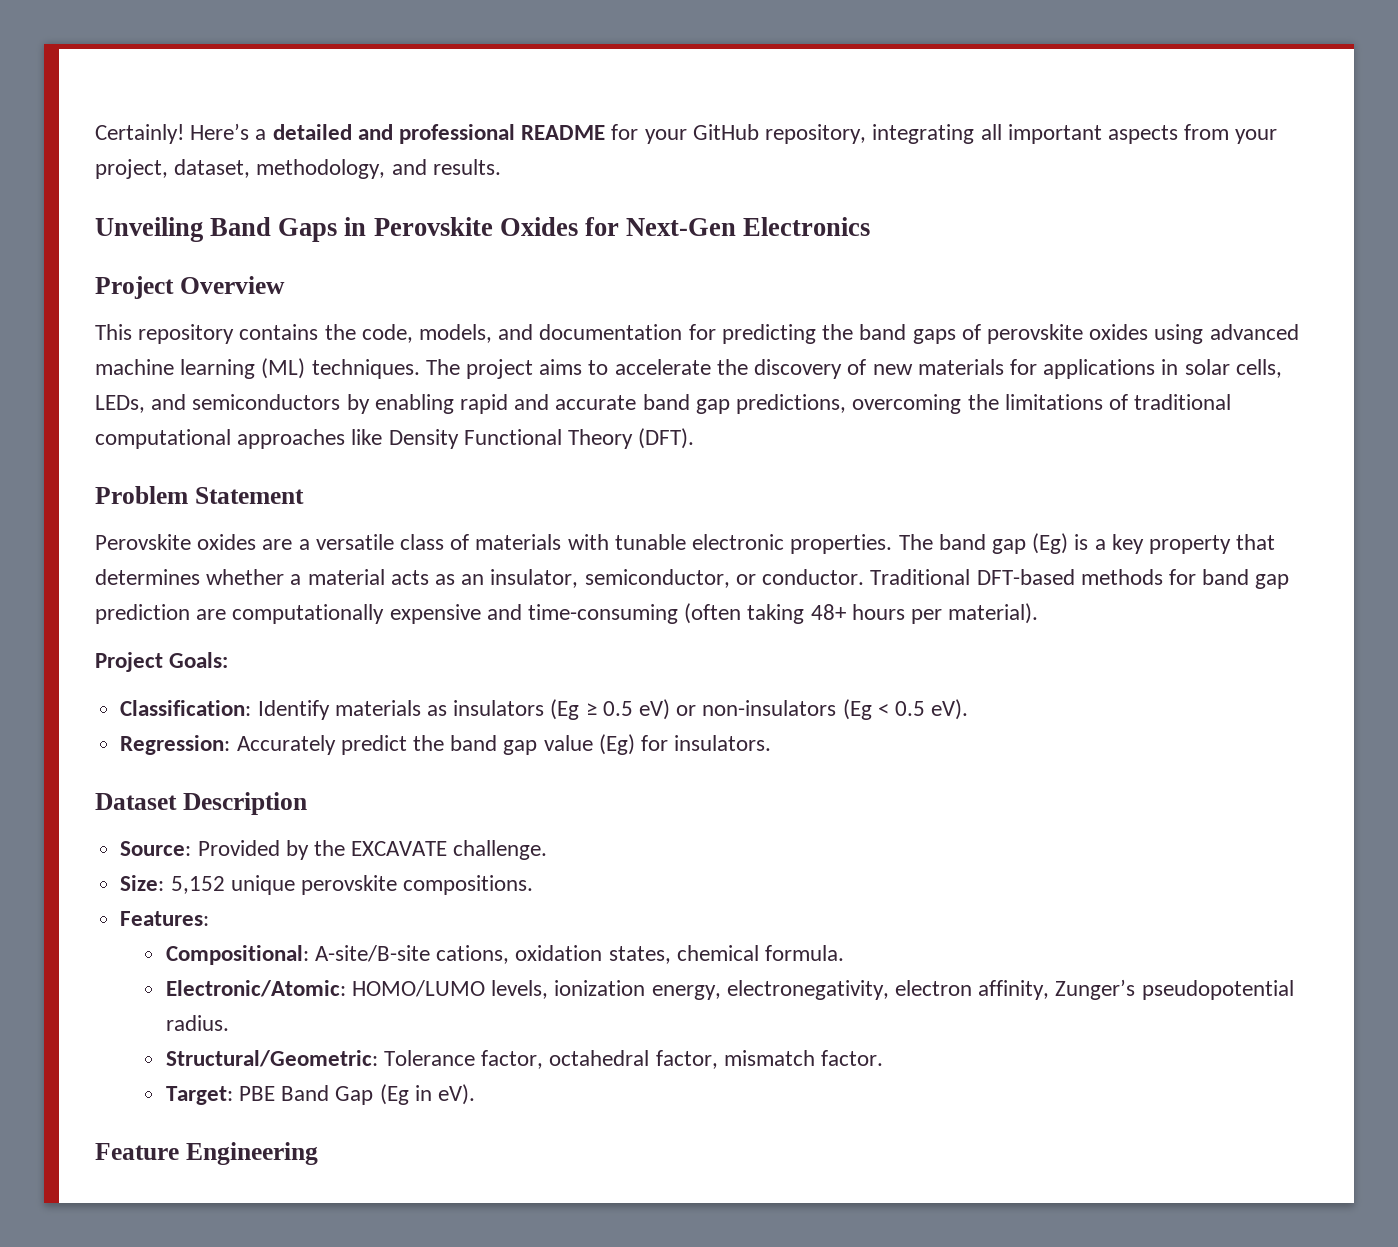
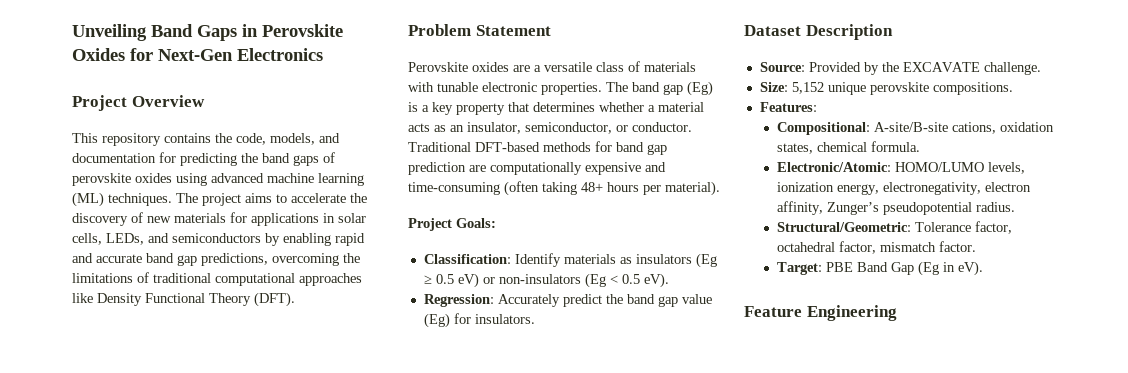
- Certainly! Here’s a detailed and professional README for your GitHub repository, integrating all important aspects from your project, dataset, methodology, and results.

